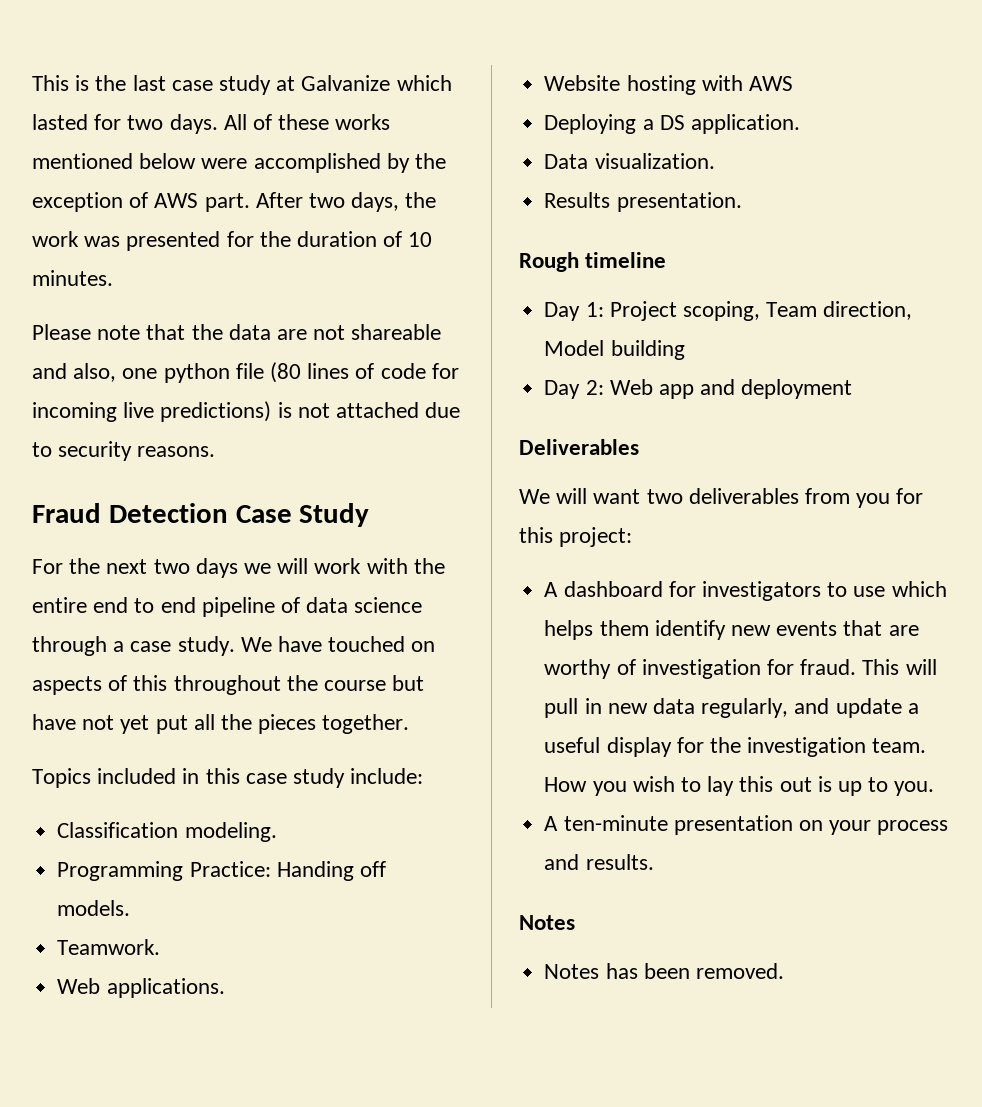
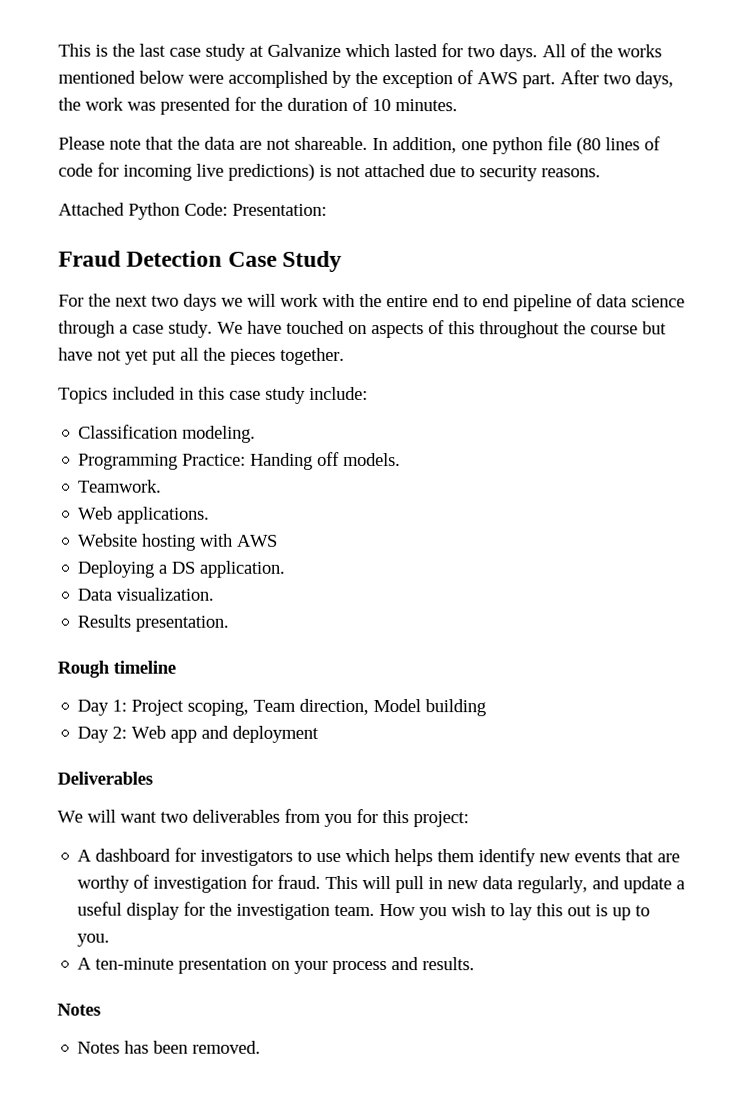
- All of these works mentioned below were accomplished by the exception of AWS part.
+ All of the works mentioned below were accomplished by the exception of AWS part.
- Please note that the data are not shareable and also, one python file (80 lines of code for incoming live predictions) is not attached due to security reasons.
+ Please note that the data are not shareable. In addition, one python file (80 lines of code for incoming live predictions) is not attached due to security reasons.
+ Attached Python Code: Presentation:

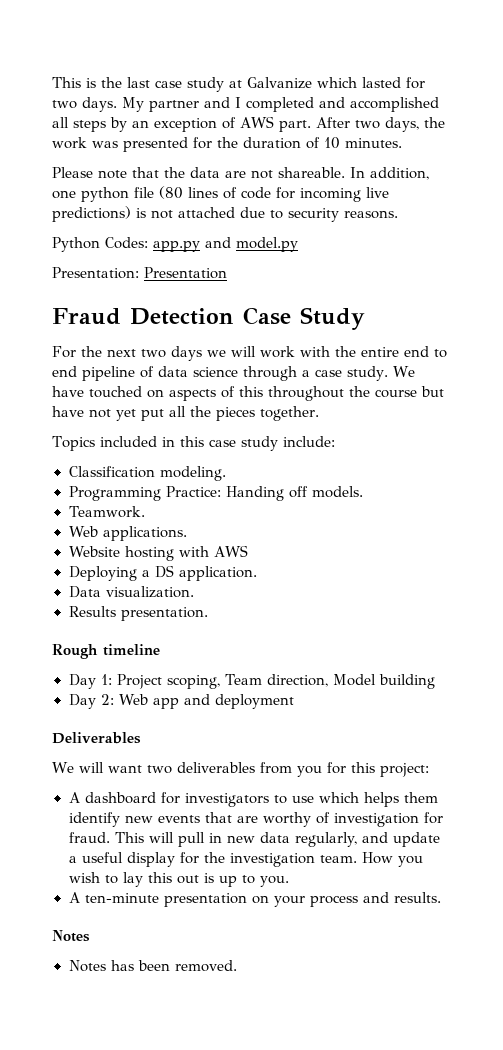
- All of the works mentioned below were accomplished by the exception of AWS part.
+ My partner and I completed and accomplished all steps by an exception of AWS part.
- Attached Python Code: Presentation:
+ Python Codes: app.py and model.py
+ Presentation: Presentation

